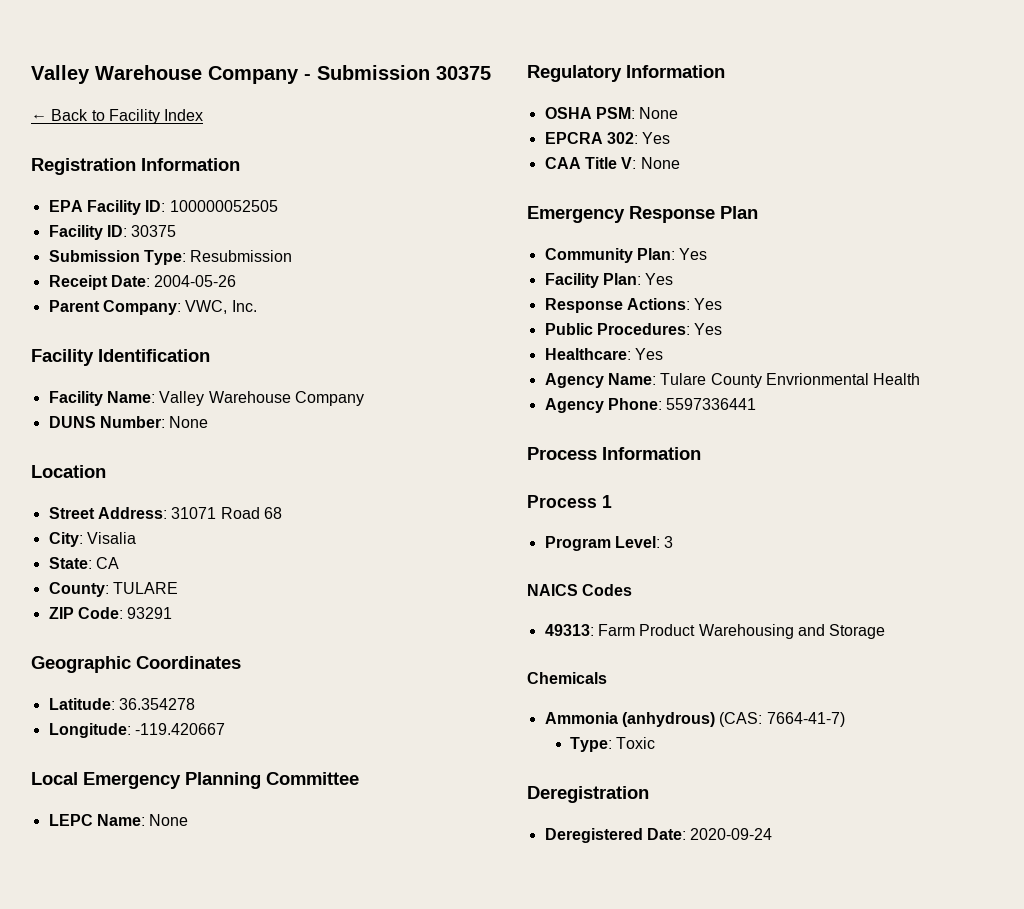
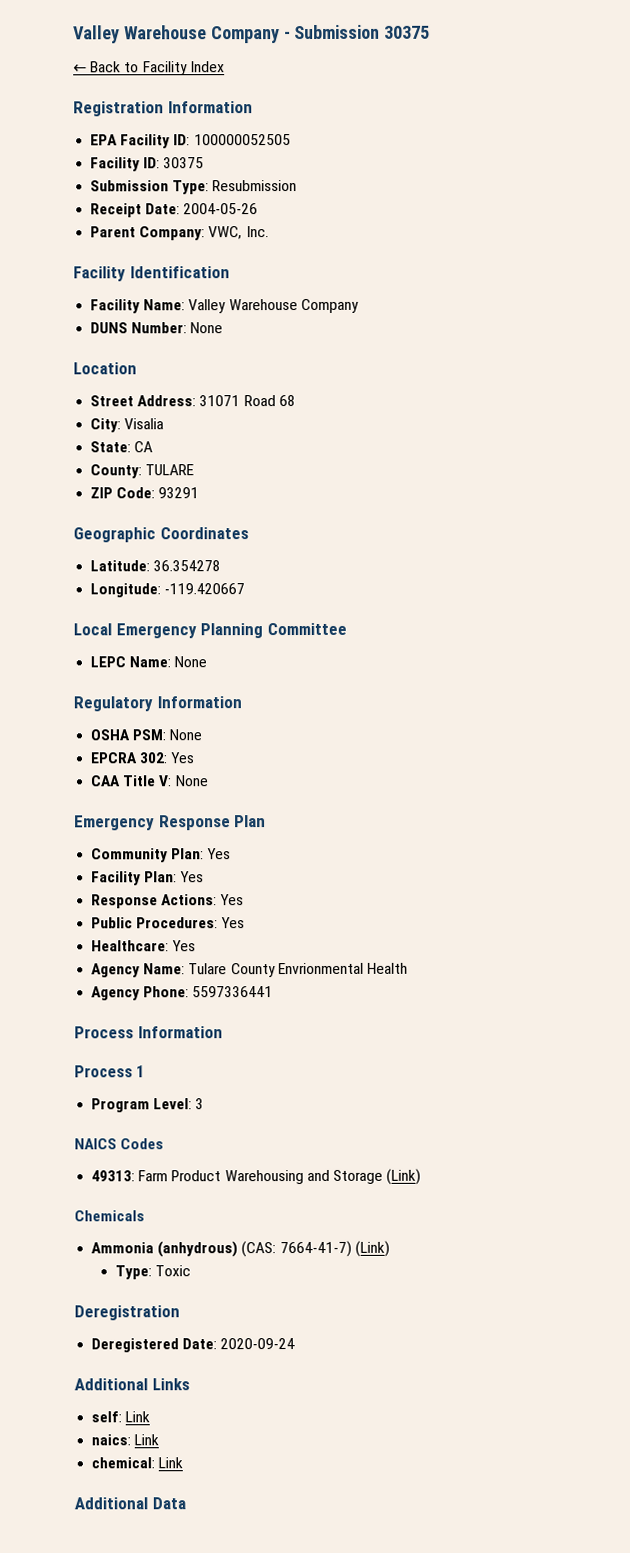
- 49313: Farm Product Warehousing and Storage
+ 49313: Farm Product Warehousing and Storage (Link)
- Ammonia (anhydrous) (CAS: 7664-41-7)
+ Ammonia (anhydrous) (CAS: 7664-41-7) (Link)
+ Additional Links
+ self: Link
+ naics: Link
+ chemical: Link
+ Additional Data

